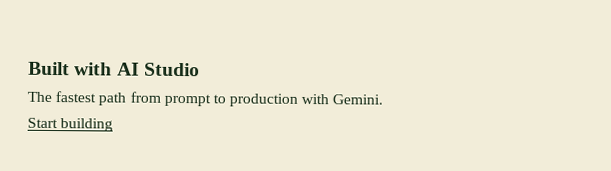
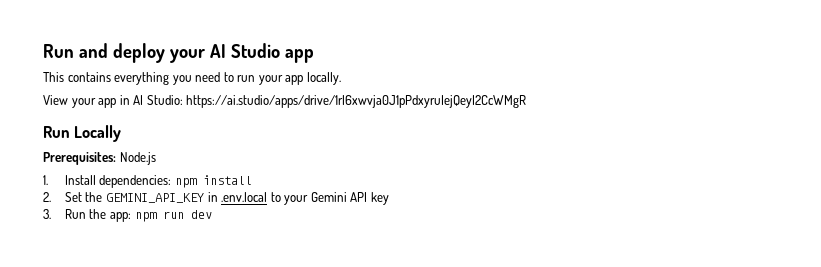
- Built with AI Studio
- The fastest path from prompt to production with Gemini.
- Start building
+ Run and deploy your AI Studio app
+ This contains everything you need to run your app locally.
+ View your app in AI Studio: https://ai.studio/apps/drive/1rl6xwvja0J1pPdxyruIejQeyI2CcWMgR
+ Run Locally
+ Prerequisites: Node.js
+ 1. Install dependencies: npm install
+ 2. Set the GEMINI_API_KEY in .env.local to your Gemini API key
+ 3. Run the app: npm run dev

